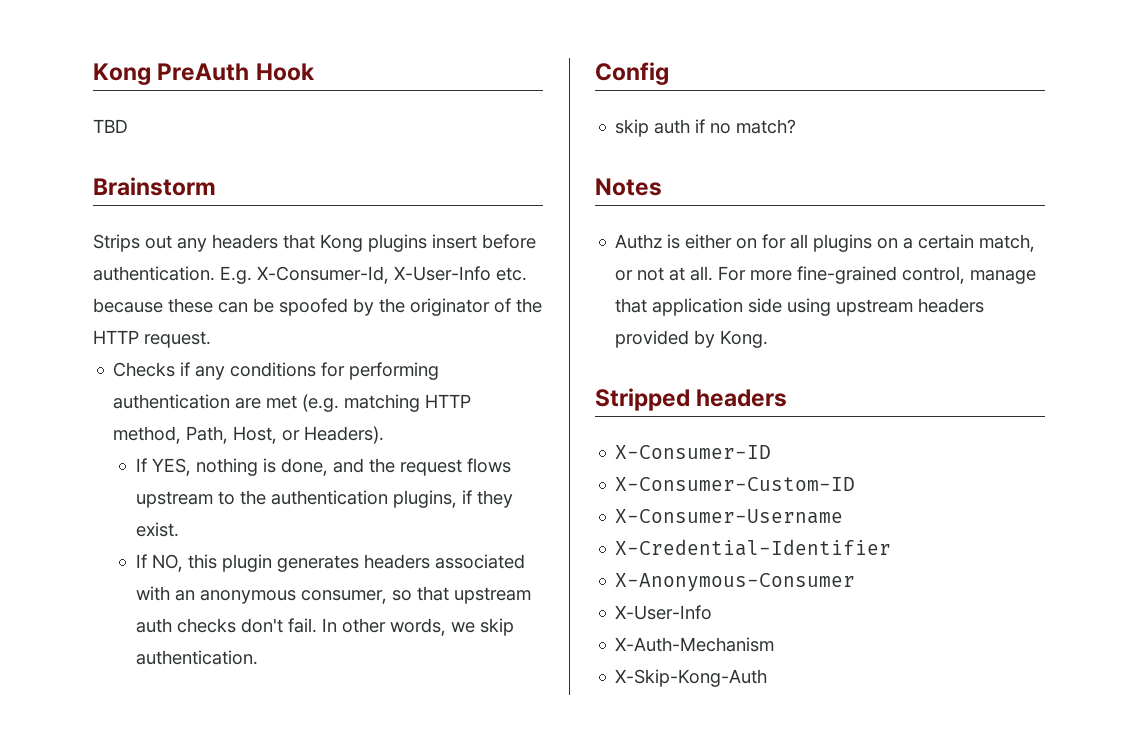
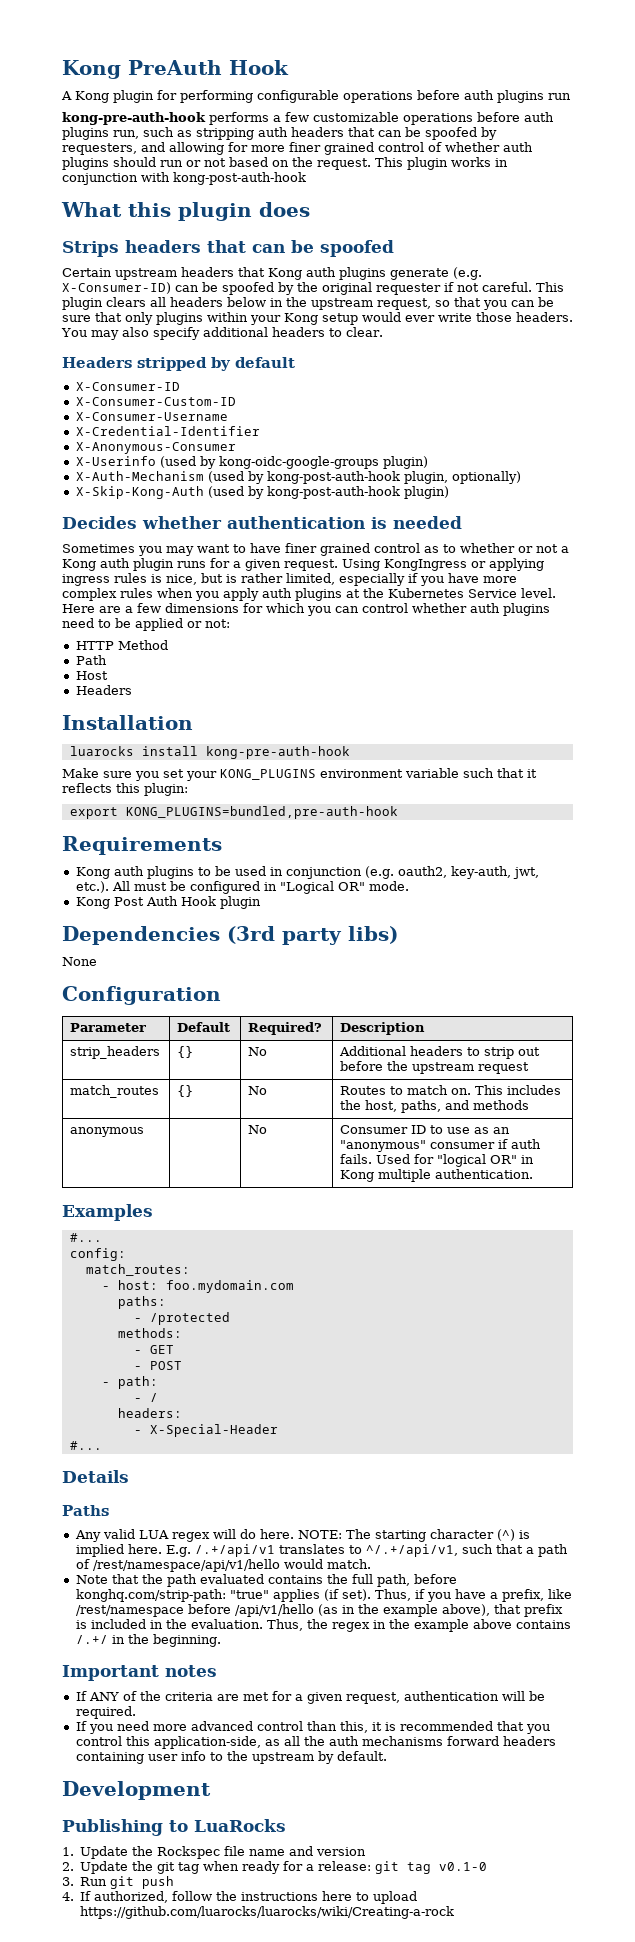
- TBD
- Brainstorm
- Strips out any headers that Kong plugins insert before authentication. E.g. X-Consumer-Id, X-User-Info etc. because these can be spoofed by the originator of the HTTP request.
- Checks if any conditions for performing authentication are met (e.g. matching HTTP method, Path, Host, or Headers).
- If YES, nothing is done, and the request flows upstream to the authentication plugins, if they exist.
- If NO, this plugin generates headers associated with an anonymous consumer, so that upstream auth checks don't fail. In other words, we skip authentication.
- Config
- skip auth if no match?
- Notes
- Authz is either on for all plugins on a certain match, or not at all. For more fine-grained control, manage that application side using upstream headers provided by Kong.
- Stripped headers
+ A Kong plugin for performing configurable operations before auth plugins run
+ kong-pre-auth-hook performs a few customizable operations before auth plugins run, such as stripping auth headers that can be spoofed by requesters, and allowing for more finer grained control of whether auth plugins should run or not based on the request. This plugin works in conjunction with kong-post-auth-hook
+ What this plugin does
+ Strips headers that can be spoofed
+ Certain upstream headers that Kong auth plugins generate (e.g. X-Consumer-ID) can be spoofed by the original requester if not careful. This plugin clears all headers below in the upstream request, so that you can be sure that only plugins within your Kong setup would ever write those headers. You may also specify additional headers to clear.
+ Headers stripped by default
  X-Anonymous-Consumer
- X-User-Info
- X-Auth-Mechanism
- X-Skip-Kong-Auth
+ X-Userinfo (used by kong-oidc-google-groups plugin)
+ X-Auth-Mechanism (used by kong-post-auth-hook plugin, optionally)
+ X-Skip-Kong-Auth (used by kong-post-auth-hook plugin)
+ Decides whether authentication is needed
+ Sometimes you may want to have finer grained control as to whether or not a Kong auth plugin runs for a given request. Using KongIngress or applying ingress rules is nice, but is rather limited, especially if you have more complex rules when you apply auth plugins at the Kubernetes Service level. Here are a few dimensions for which you can control whether auth plugins need to be applied or not:
+ HTTP Method
+ Path
+ Host
+ Headers
+ Installation
+ luarocks install kong-pre-auth-hook
+ Make sure you set your KONG_PLUGINS environment variable such that it reflects this plugin:
+ export KONG_PLUGINS=bundled,pre-auth-hook
+ Requirements
+ Kong auth plugins to be used in conjunction (e.g. oauth2, key-auth, jwt, etc.). All must be configured in "Logical OR" mode.
+ Kong Post Auth Hook plugin
+ Dependencies (3rd party libs)
+ None
+ Configuration
+ Parameter | Default | Required? | Description
+ strip_headers | {} | No | Additional headers to strip out before the upstream request
+ match_routes | {} | No | Routes to match on. This includes the host, paths, and methods
+ anonymous | | No | Consumer ID to use as an "anonymous" consumer if auth fails. Used for "logical OR" in Kong multiple authentication.
+ Examples
+ #...
+ config:
+ match_routes:
+ - host: foo.mydomain.com
+ paths:
+ - /protected
+ methods:
+ - GET
+ - POST
+ - path:
+ - /
+ headers:
+ - X-Special-Header
+ #...
+ Details
+ Paths
+ Any valid LUA regex will do here. NOTE: The starting character (^) is implied here. E.g. /.+/api/v1 translates to ^/.+/api/v1, such that a path of /rest/namespace/api/v1/hello would match.
+ Note that the path evaluated contains the full path, before konghq.com/strip-path: "true" applies (if set). Thus, if you have a prefix, like /rest/namespace before /api/v1/hello (as in the example above), that prefix is included in the evaluation. Thus, the regex in the example above contains /.+/ in the beginning.
+ Important notes
+ If ANY of the criteria are met for a given request, authentication will be required.
+ If you need more advanced control than this, it is recommended that you control this application-side, as all the auth mechanisms forward headers containing user info to the upstream by default.
+ Development
+ Publishing to LuaRocks
+ 1. Update the Rockspec file name and version
+ 2. Update the git tag when ready for a release: git tag v0.1-0
+ 3. Run git push
+ 4. If authorized, follow the instructions here to upload https://github.com/luarocks/luarocks/wiki/Creating-a-rock

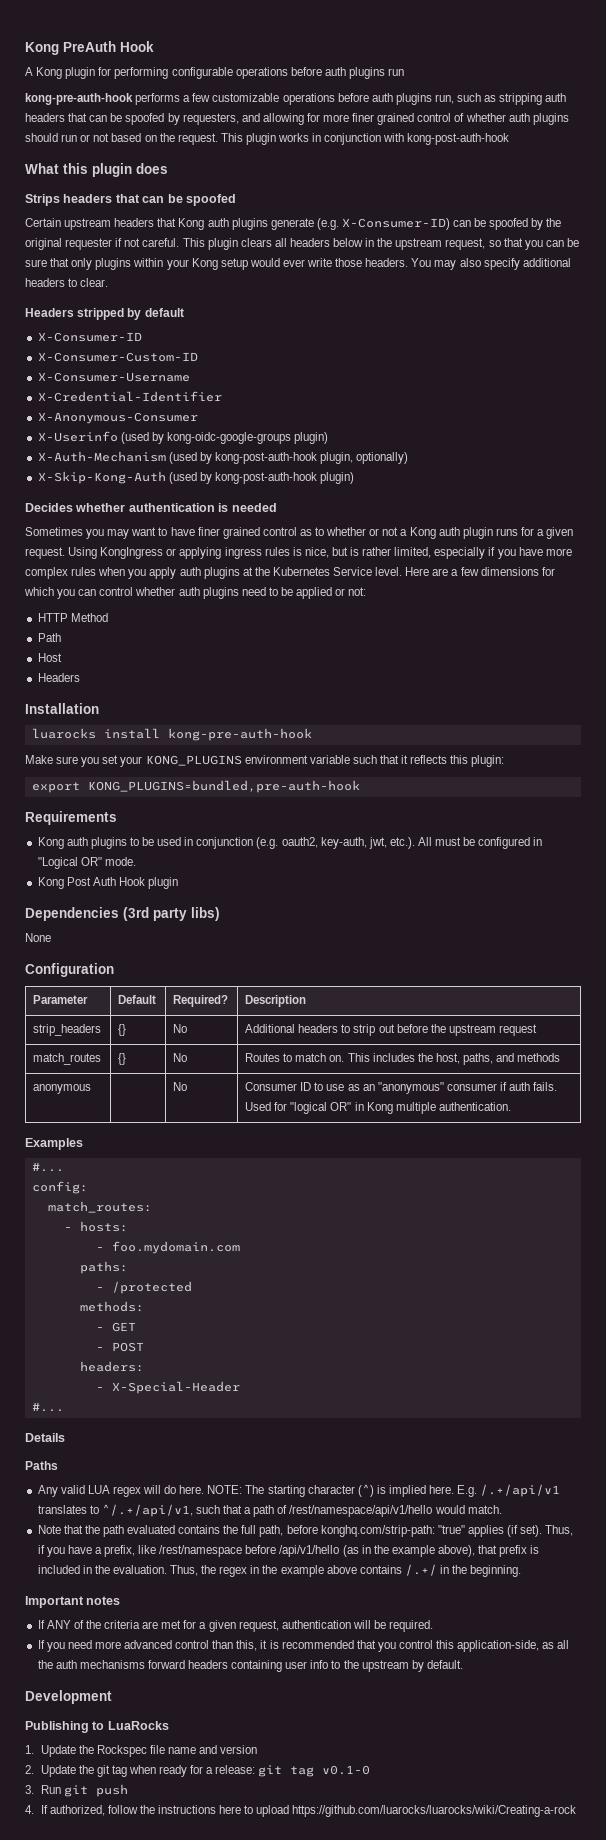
- - host: foo.mydomain.com
+ - hosts:
+ - foo.mydomain.com
- - path:
- - /

